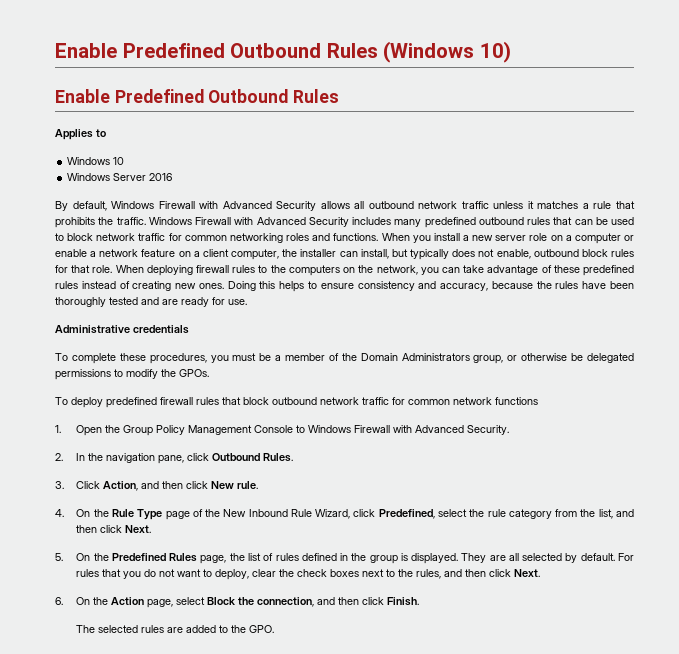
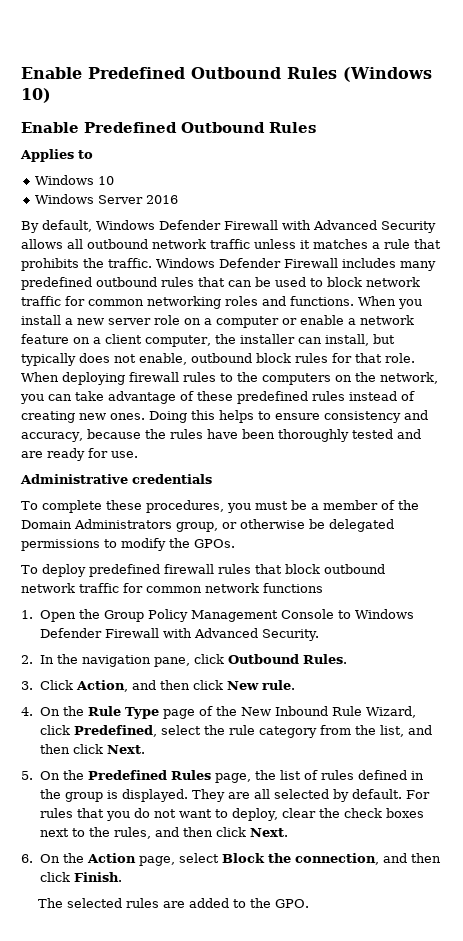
- By default, Windows Firewall with Advanced Security allows all outbound network traffic unless it matches a rule that prohibits the traffic.
+ By default, Windows Defender Firewall with Advanced Security allows all outbound network traffic unless it matches a rule that prohibits the traffic.
- Windows Firewall with Advanced Security includes many predefined outbound rules that can be used to block network traffic for common networking roles and functions.
+ Windows Defender Firewall includes many predefined outbound rules that can be used to block network traffic for common networking roles and functions.
- 1. Open the Group Policy Management Console to Windows Firewall with Advanced Security.
+ 1. Open the Group Policy Management Console to Windows Defender Firewall with Advanced Security.

